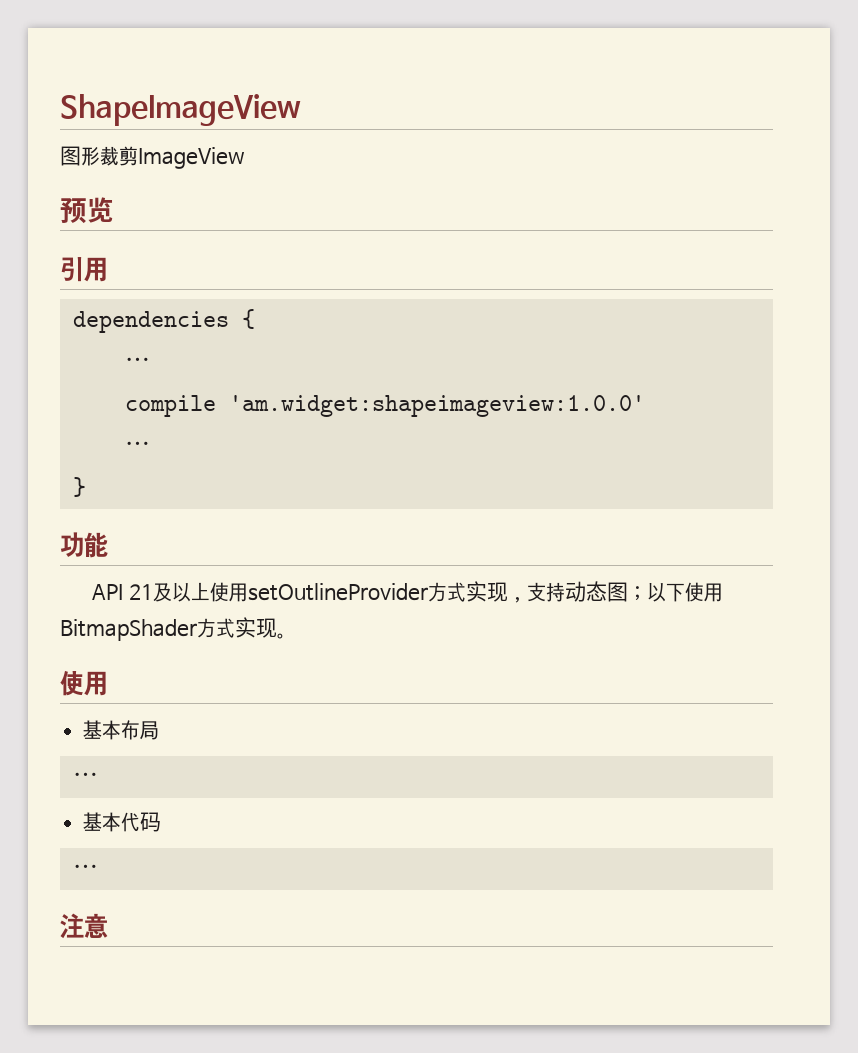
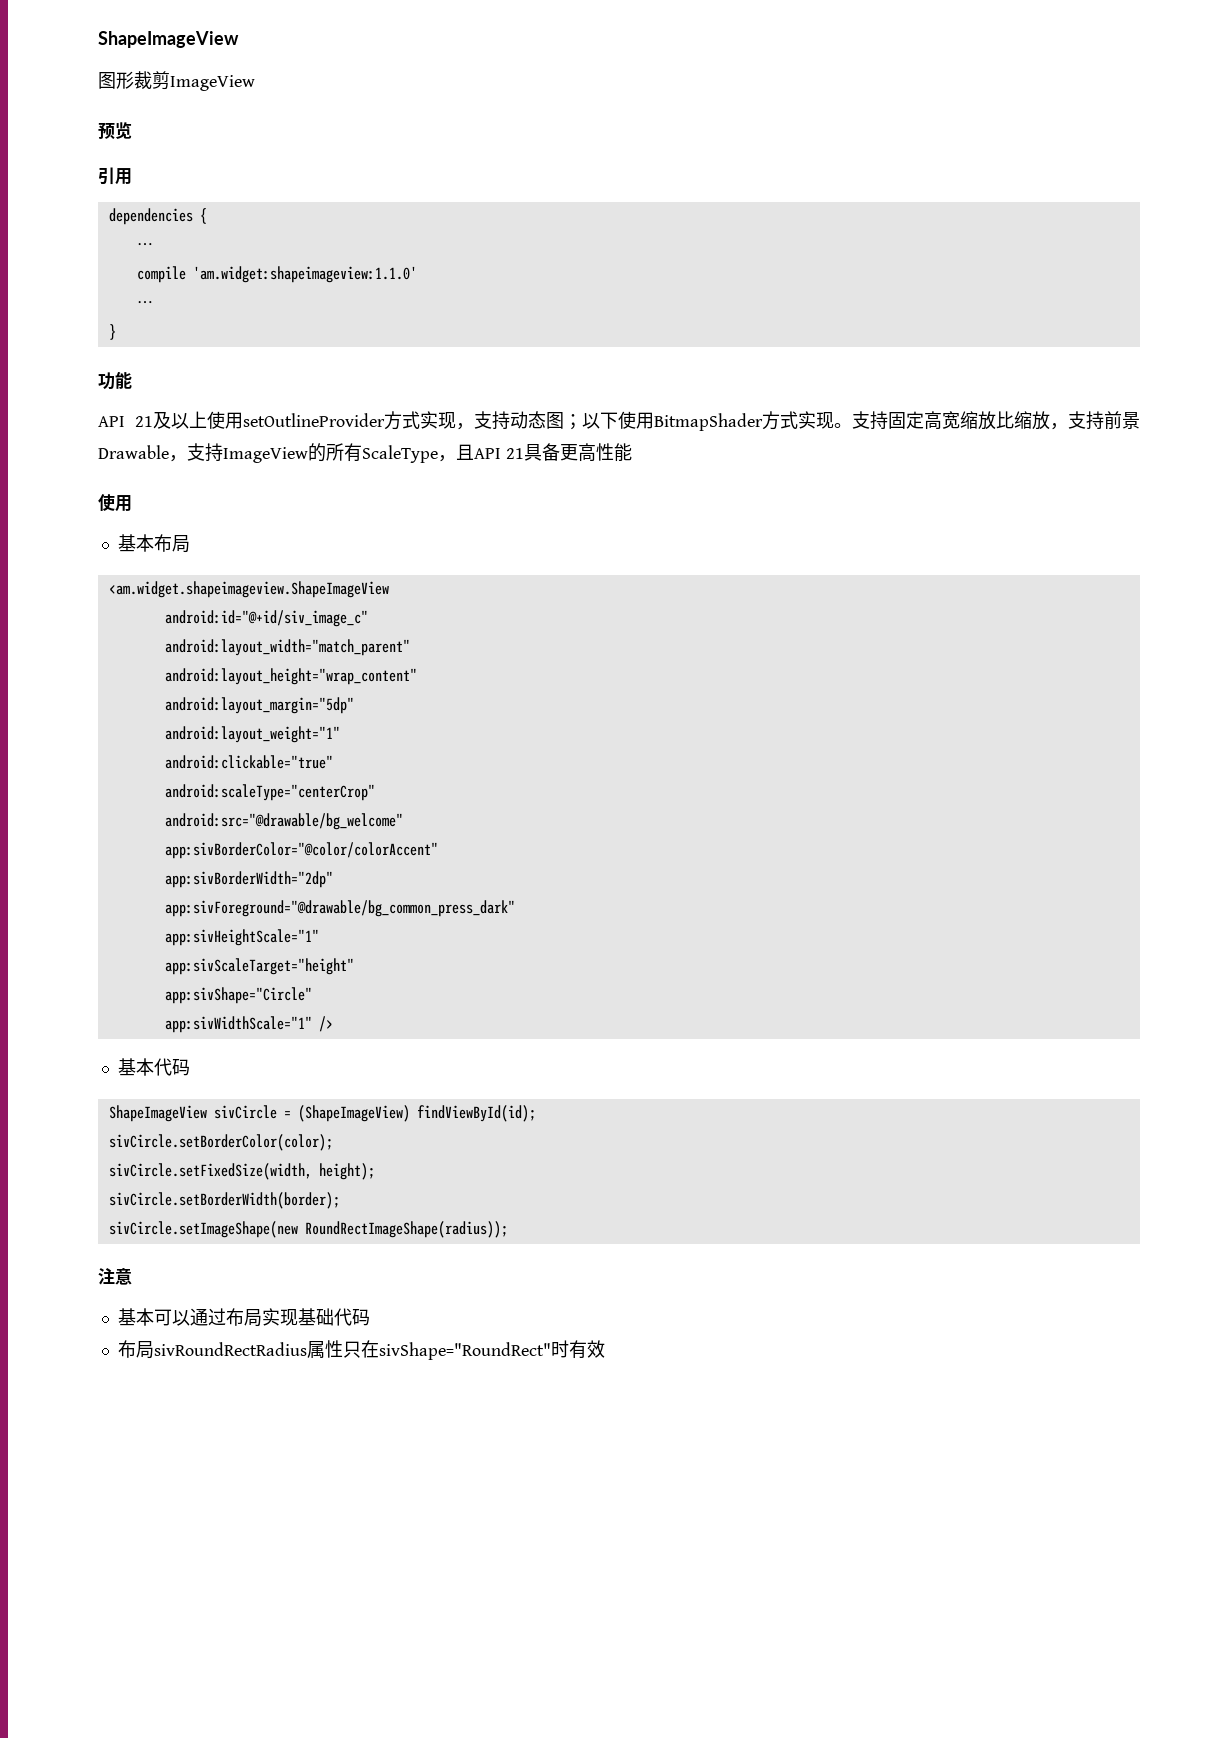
- compile 'am.widget:shapeimageview:1.0.0'
+ compile 'am.widget:shapeimageview:1.1.0'
- API 21及以上使用setOutlineProvider方式实现，支持动态图；以下使用BitmapShader方式实现。
+ API 21及以上使用setOutlineProvider方式实现，支持动态图；以下使用BitmapShader方式实现。支持固定高宽缩放比缩放，支持前景Drawable，支持ImageView的所有ScaleType，且API 21具备更高性能
  使用
  基本布局
- ⋯
+ <am.widget.shapeimageview.ShapeImageView
+ android:id="@+id/siv_image_c"
+ android:layout_width="match_parent"
+ android:layout_height="wrap_content"
+ android:layout_margin="5dp"
+ android:layout_weight="1"
+ android:clickable="true"
+ android:scaleType="centerCrop"
+ android:src="@drawable/bg_welcome"
+ app:sivBorderColor="@color/colorAccent"
+ app:sivBorderWidth="2dp"
+ app:sivForeground="@drawable/bg_common_press_dark"
+ app:sivHeightScale="1"
+ app:sivScaleTarget="height"
+ app:sivShape="Circle"
+ app:sivWidthScale="1" />
  基本代码
- ⋯
+ ShapeImageView sivCircle = (ShapeImageView) findViewById(id);
+ sivCircle.setBorderColor(color);
+ sivCircle.setFixedSize(width, height);
+ sivCircle.setBorderWidth(border);
+ sivCircle.setImageShape(new RoundRectImageShape(radius));
  注意
+ 基本可以通过布局实现基础代码
+ 布局sivRoundRectRadius属性只在sivShape="RoundRect"时有效

